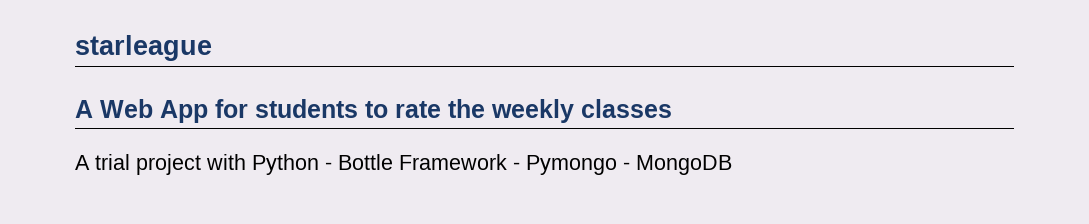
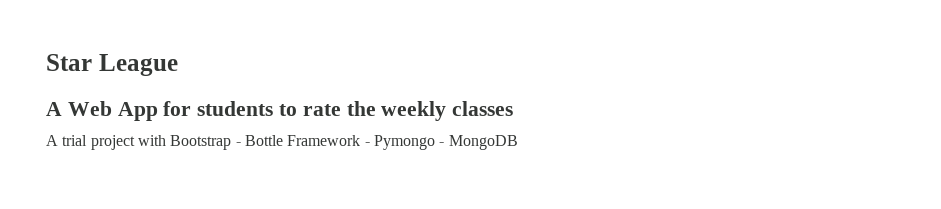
- starleague
+ Star League
- A trial project with Python - Bottle Framework - Pymongo - MongoDB
+ A trial project with Bootstrap - Bottle Framework - Pymongo - MongoDB

